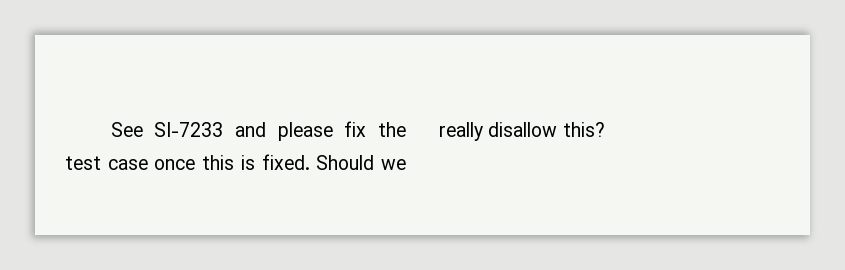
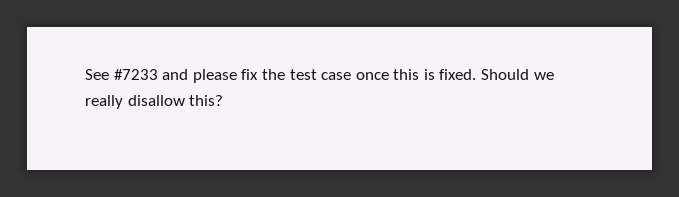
- See SI-7233 and please fix the test case once this is fixed.
+ See #7233 and please fix the test case once this is fixed.

